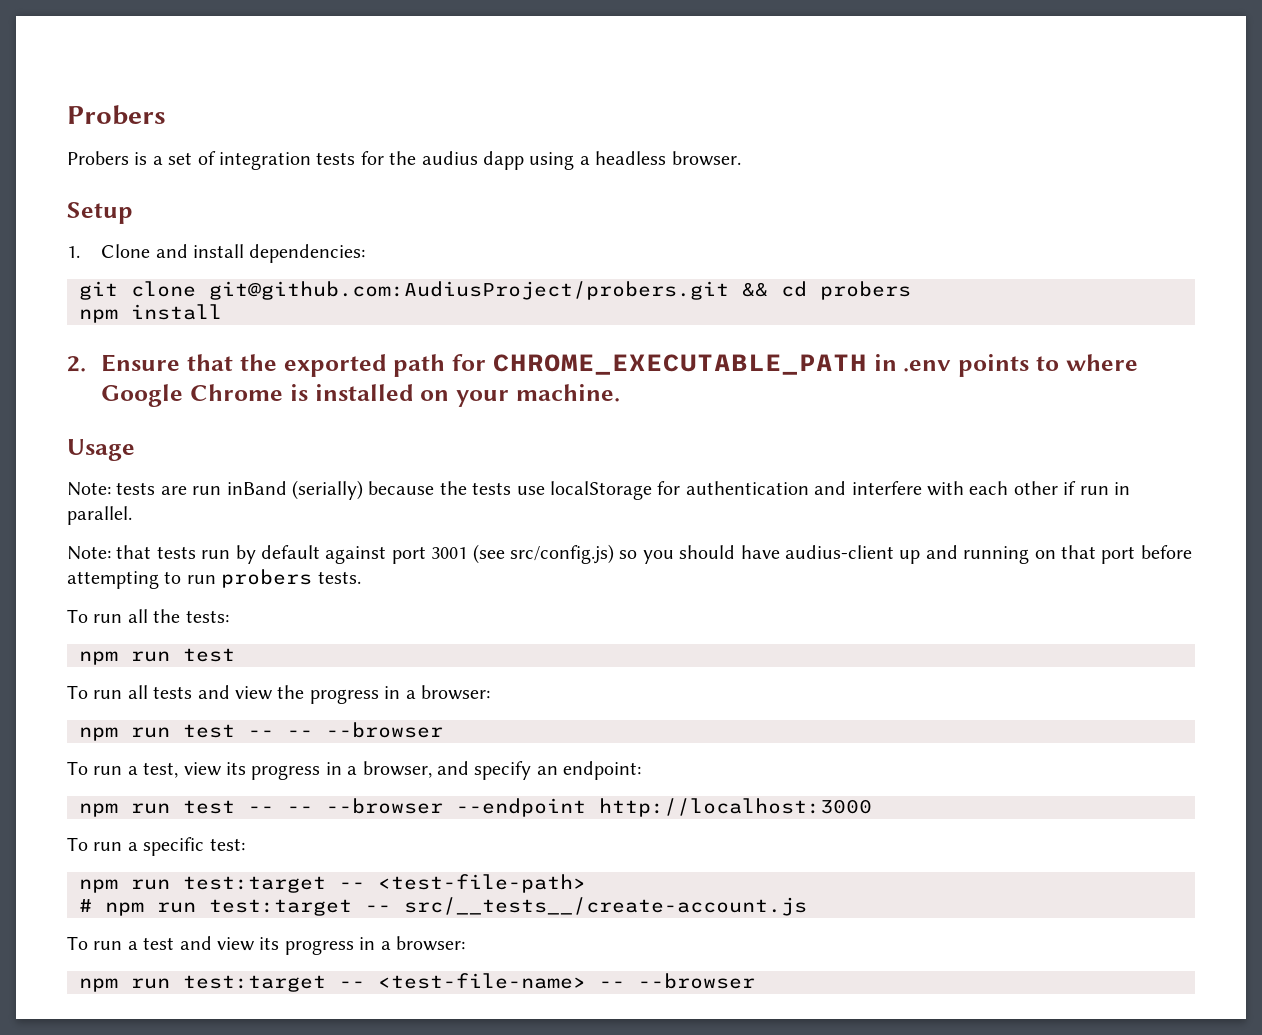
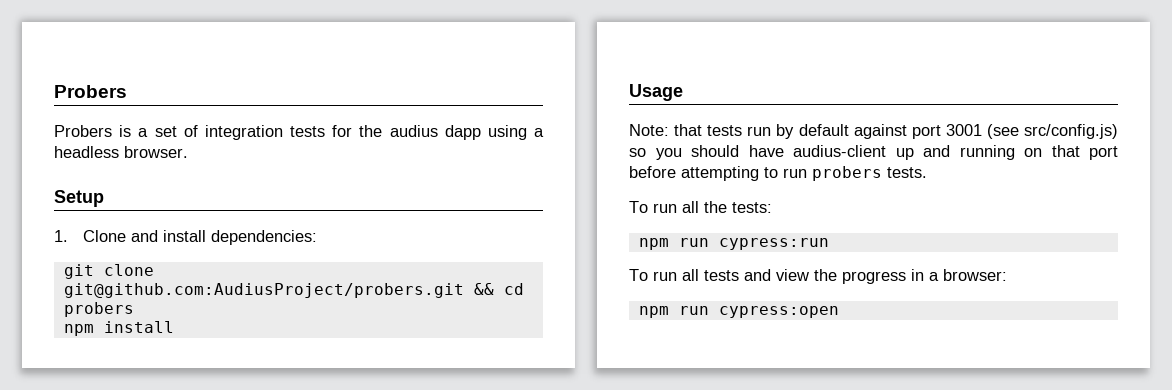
- 2. Ensure that the exported path for CHROME_EXECUTABLE_PATH in .env points to where Google Chrome is installed on your machine.
  Usage
- Note: tests are run inBand (serially) because the tests use localStorage for authentication and interfere with each other if run in parallel.
  To run all the tests:
- npm run test
+ npm run cypress:run
  To run all tests and view the progress in a browser:
- npm run test -- -- --browser
- To run a test, view its progress in a browser, and specify an endpoint:
- npm run test -- -- --browser --endpoint http://localhost:3000
- To run a specific test:
- npm run test:target -- <test-file-path>
- # npm run test:target -- src/__tests__/create-account.js
- To run a test and view its progress in a browser:
- npm run test:target -- <test-file-name> -- --browser
+ npm run cypress:open

